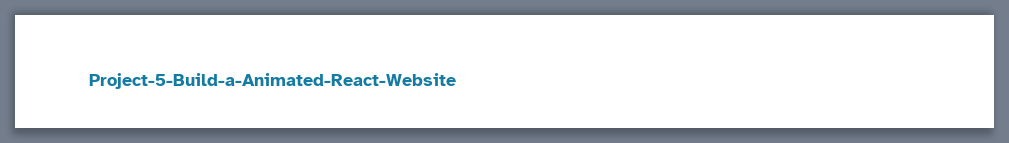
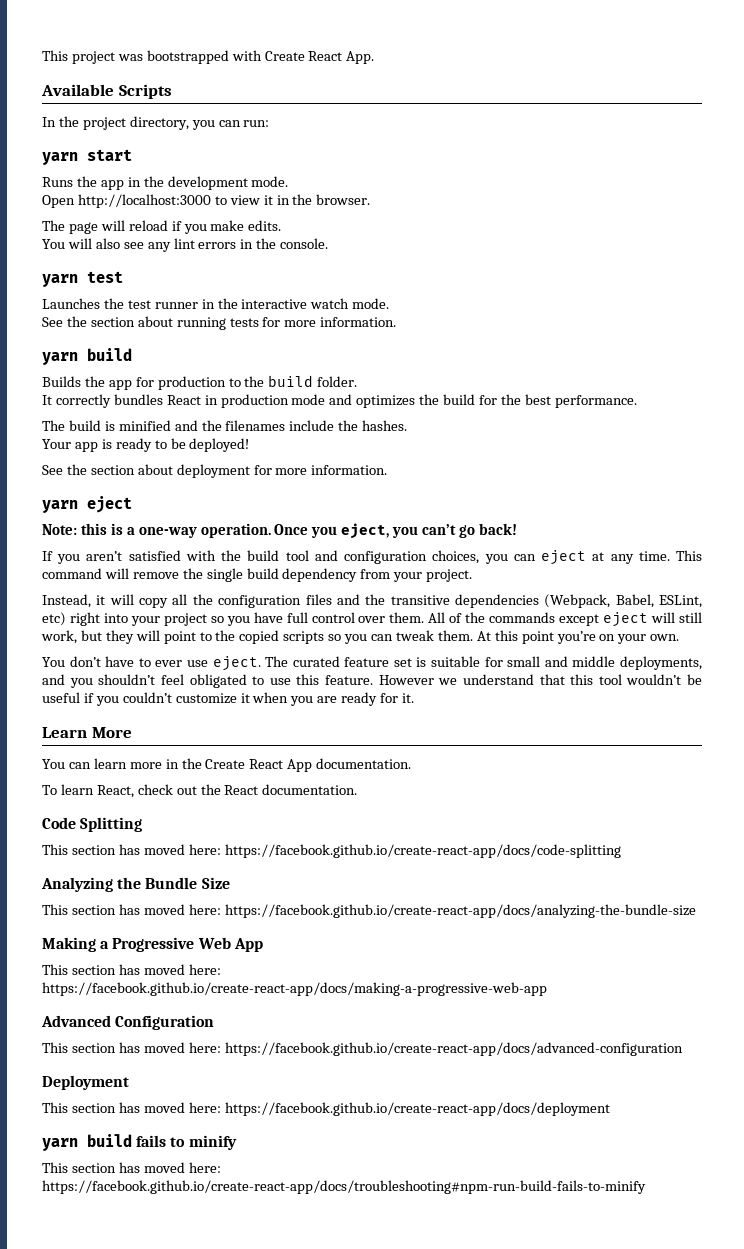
- Project-5-Build-a-Animated-React-Website
+ This project was bootstrapped with Create React App.
+ Available Scripts
+ In the project directory, you can run:
+ yarn start
+ Runs the app in the development mode.
+ Open http://localhost:3000 to view it in the browser.
+ The page will reload if you make edits.
+ You will also see any lint errors in the console.
+ yarn test
+ Launches the test runner in the interactive watch mode.
+ See the section about running tests for more information.
+ yarn build
+ Builds the app for production to the build folder.
+ It correctly bundles React in production mode and optimizes the build for the best performance.
+ The build is minified and the filenames include the hashes.
+ Your app is ready to be deployed!
+ See the section about deployment for more information.
+ yarn eject
+ Note: this is a one-way operation. Once you eject, you can’t go back!
+ If you aren’t satisfied with the build tool and configuration choices, you can eject at any time. This command will remove the single build dependency from your project.
+ Instead, it will copy all the configuration files and the transitive dependencies (Webpack, Babel, ESLint, etc) right into your project so you have full control over them. All of the commands except eject will still work, but they will point to the copied scripts so you can tweak them. At this point you’re on your own.
+ You don’t have to ever use eject. The curated feature set is suitable for small and middle deployments, and you shouldn’t feel obligated to use this feature. However we understand that this tool wouldn’t be useful if you couldn’t customize it when you are ready for it.
+ Learn More
+ You can learn more in the Create React App documentation.
+ To learn React, check out the React documentation.
+ Code Splitting
+ This section has moved here: https://facebook.github.io/create-react-app/docs/code-splitting
+ Analyzing the Bundle Size
+ This section has moved here: https://facebook.github.io/create-react-app/docs/analyzing-the-bundle-size
+ Making a Progressive Web App
+ This section has moved here: https://facebook.github.io/create-react-app/docs/making-a-progressive-web-app
+ Advanced Configuration
+ This section has moved here: https://facebook.github.io/create-react-app/docs/advanced-configuration
+ Deployment
+ This section has moved here: https://facebook.github.io/create-react-app/docs/deployment
+ yarn build fails to minify
+ This section has moved here: https://facebook.github.io/create-react-app/docs/troubleshooting#npm-run-build-fails-to-minify

